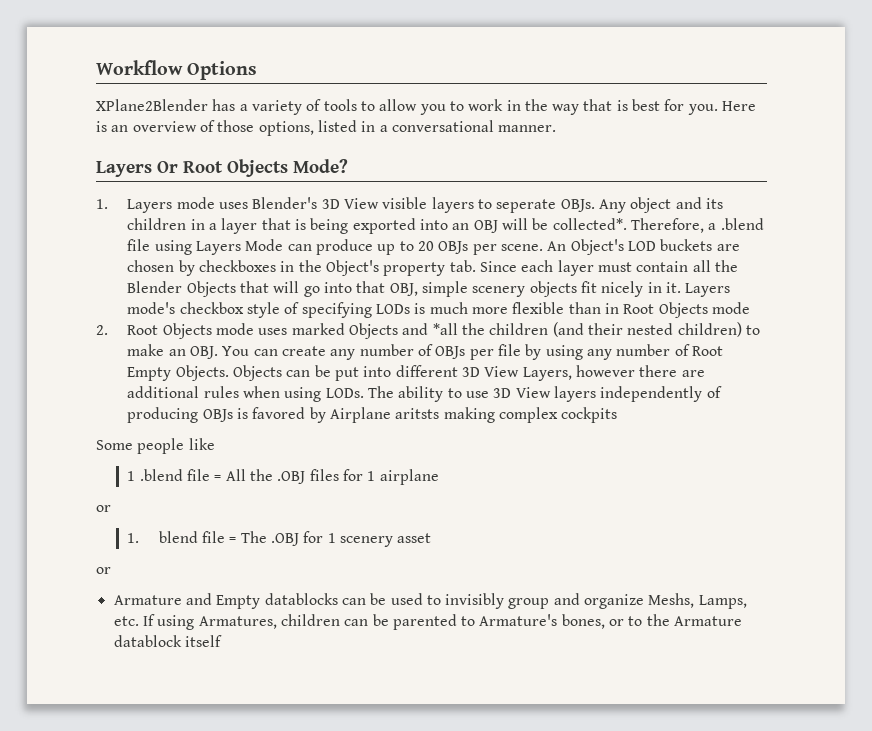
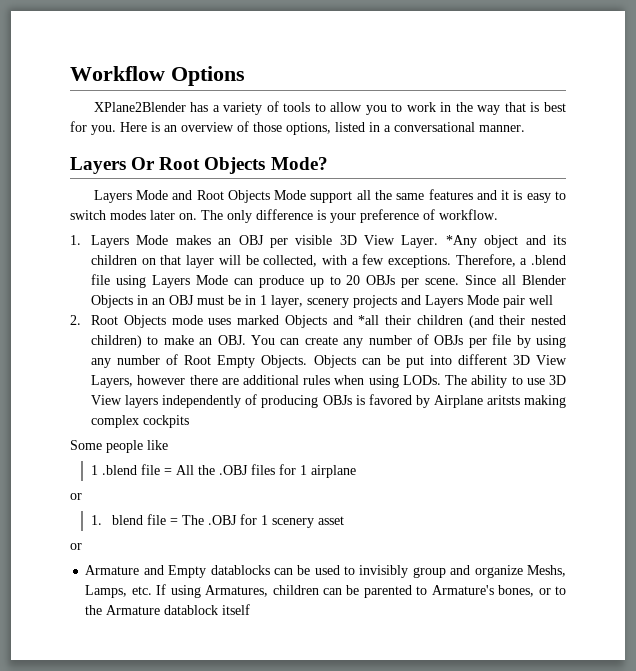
- 1. Layers mode uses Blender's 3D View visible layers to seperate OBJs. Any object and its children in a layer that is being exported into an OBJ will be collected*.
+ Layers Mode and Root Objects Mode support all the same features and it is easy to switch modes later on. The only difference is your preference of workflow.
+ 1. Layers Mode makes an OBJ per visible 3D View Layer. *Any object and its children on that layer will be collected, with a few exceptions.
- An Object's LOD buckets are chosen by checkboxes in the Object's property tab. Since each layer must contain all the Blender Objects that will go into that OBJ, simple scenery objects fit nicely in it. Layers mode's checkbox style of specifying LODs is much more flexible than in Root Objects mode
+ Since all Blender Objects in an OBJ must be in 1 layer, scenery projects and Layers Mode pair well
- 2. Root Objects mode uses marked Objects and *all the children (and their nested children) to make an OBJ. You can create any number of OBJs per file by using any number of Root Empty Objects.
+ 2. Root Objects mode uses marked Objects and *all their children (and their nested children) to make an OBJ. You can create any number of OBJs per file by using any number of Root Empty Objects.

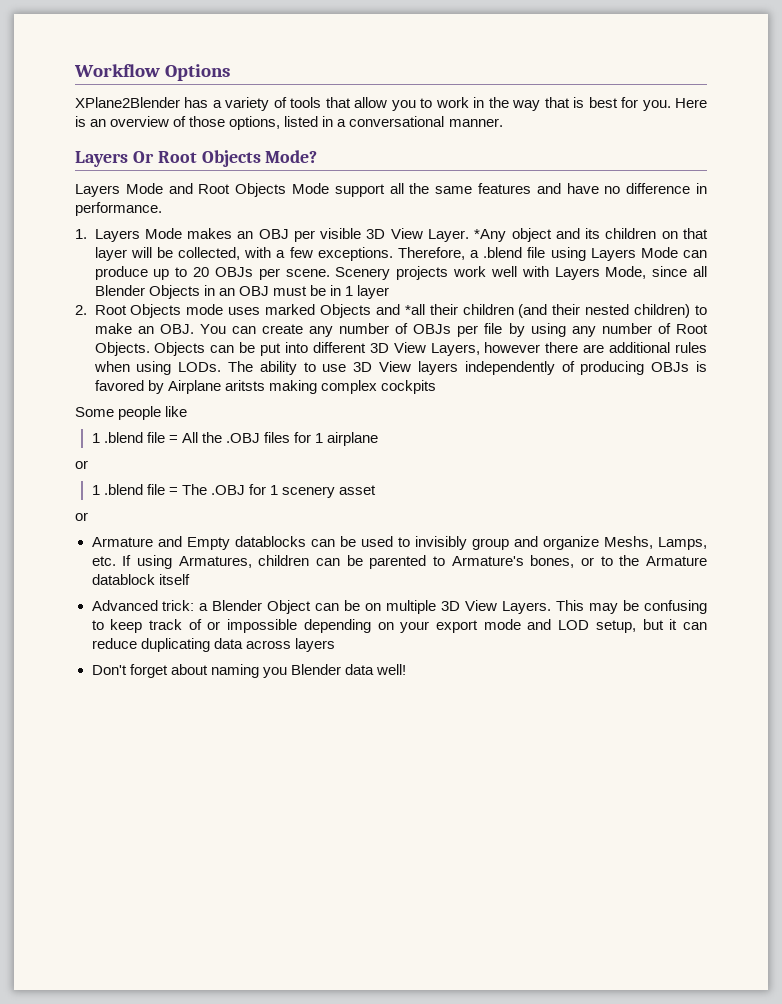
- XPlane2Blender has a variety of tools to allow you to work in the way that is best for you.
+ XPlane2Blender has a variety of tools that allow you to work in the way that is best for you.
- Layers Mode and Root Objects Mode support all the same features and it is easy to switch modes later on. The only difference is your preference of workflow.
+ Layers Mode and Root Objects Mode support all the same features and have no difference in performance.
- Since all Blender Objects in an OBJ must be in 1 layer, scenery projects and Layers Mode pair well
+ Scenery projects work well with Layers Mode, since all Blender Objects in an OBJ must be in 1 layer
- 2. Root Objects mode uses marked Objects and *all their children (and their nested children) to make an OBJ. You can create any number of OBJs per file by using any number of Root Empty Objects.
+ 2. Root Objects mode uses marked Objects and *all their children (and their nested children) to make an OBJ. You can create any number of OBJs per file by using any number of Root Objects.
- 1. blend file = The .OBJ for 1 scenery asset
+ 1 .blend file = The .OBJ for 1 scenery asset
+ Advanced trick: a Blender Object can be on multiple 3D View Layers. This may be confusing to keep track of or impossible depending on your export mode and LOD setup, but it can reduce duplicating data across layers
+ Don't forget about naming you Blender data well!

